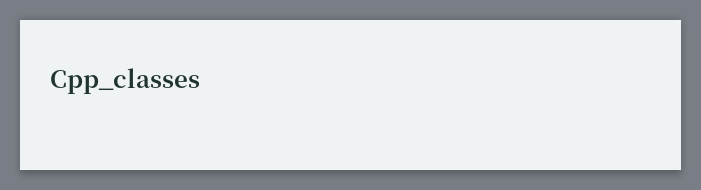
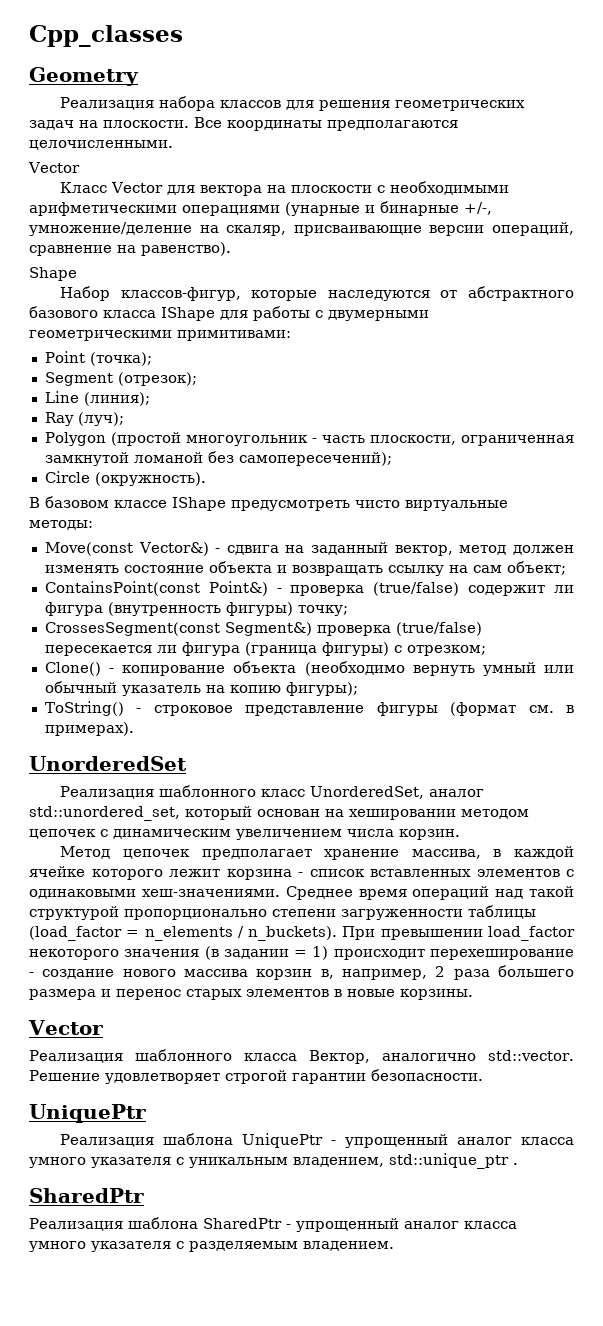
+ Geometry
+ Реализация набора классов для решения геометрических задач на плоскости. Все координаты предполагаются целочисленными.
+ Vector
+ Класс Vector для вектора на плоскости с необходимыми арифметическими операциями (унарные и бинарные +/-, умножение/деление на скаляр, присваивающие версии операций, сравнение на равенство).
+ Shape
+ Набор классов-фигур, которые наследуются от абстрактного базового класса IShape для работы с двумерными геометрическими примитивами:
+ Point (точка);
+ Segment (отрезок);
+ Line (линия);
+ Ray (луч);
+ Polygon (простой многоугольник - часть плоскости, ограниченная замкнутой ломаной без самопересечений);
+ Circle (окружность).
+ В базовом классе IShape предусмотреть чисто виртуальные методы:
+ Move(const Vector&) - сдвига на заданный вектор, метод должен изменять состояние объекта и возвращать ссылку на сам объект;
+ ContainsPoint(const Point&) - проверка (true/false) содержит ли фигура (внутренность фигуры) точку;
+ CrossesSegment(const Segment&) проверка (true/false) пересекается ли фигура (граница фигуры) с отрезком;
+ Clone() - копирование объекта (необходимо вернуть умный или обычный указатель на копию фигуры);
+ ToString() - строковое представление фигуры (формат см. в примерах).
+ UnorderedSet
+ Реализация шаблонного класс UnorderedSet, аналог std::unordered_set, который основан на хешировании методом цепочек с динамическим увеличением числа корзин.
+ Метод цепочек предполагает хранение массива, в каждой ячейке которого лежит корзина - список вставленных элементов с одинаковыми хеш-значениями. Среднее время операций над такой структурой пропорционально степени загруженности таблицы (load_factor = n_elements / n_buckets). При превышении load_factor некоторого значения (в задании = 1) происходит перехеширование - создание нового массива корзин в, например, 2 раза большего размера и перенос старых элементов в новые корзины.
+ Vector
+ Реализация шаблонного класса Вектор, аналогично std::vector. Решение удовлетворяет строгой гарантии безопасности.
+ UniquePtr
+ Реализация шаблона UniquePtr - упрощенный аналог класса умного указателя с уникальным владением, std::unique_ptr .
+ SharedPtr
+ Реализация шаблона SharedPtr - упрощенный аналог класса умного указателя с разделяемым владением.

